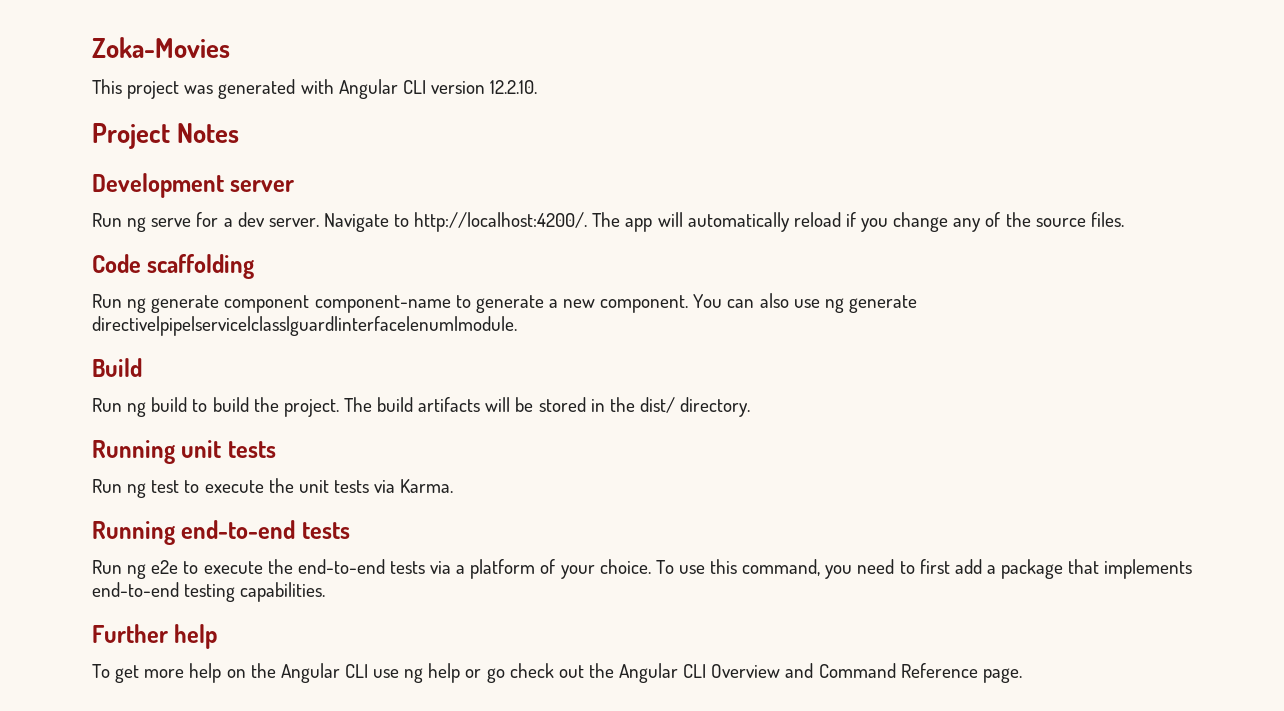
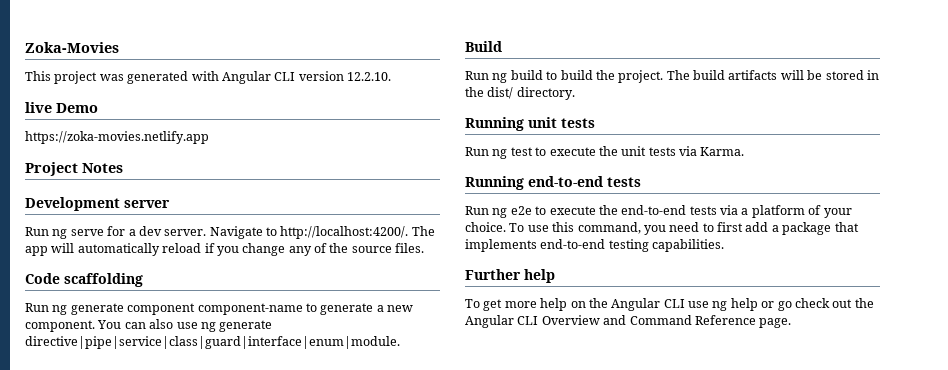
+ live Demo
+ https://zoka-movies.netlify.app

